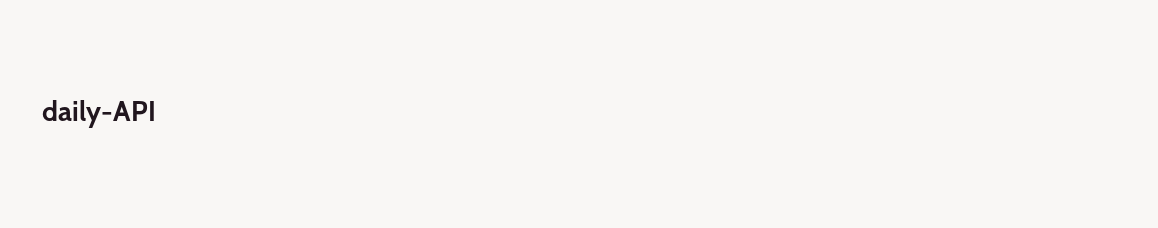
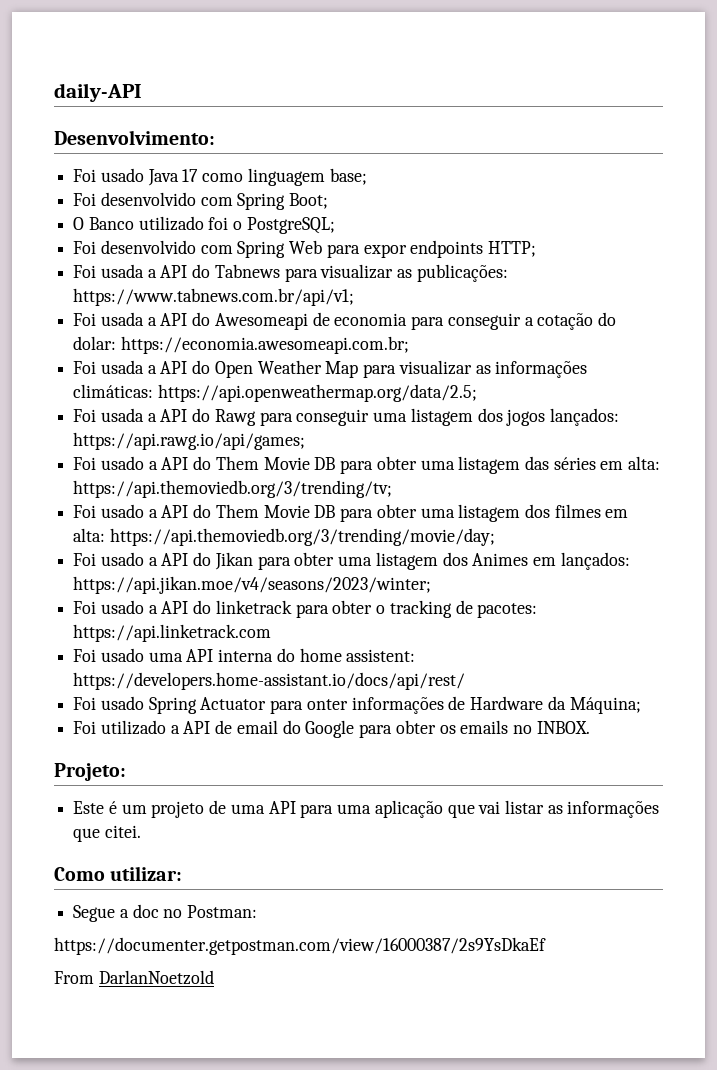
+ Desenvolvimento:
+ Foi usado Java 17 como linguagem base;
+ Foi desenvolvido com Spring Boot;
+ O Banco utilizado foi o PostgreSQL;
+ Foi desenvolvido com Spring Web para expor endpoints HTTP;
+ Foi usada a API do Tabnews para visualizar as publicações: https://www.tabnews.com.br/api/v1;
+ Foi usada a API do Awesomeapi de economia para conseguir a cotação do dolar: https://economia.awesomeapi.com.br;
+ Foi usada a API do Open Weather Map para visualizar as informações climáticas: https://api.openweathermap.org/data/2.5;
+ Foi usada a API do Rawg para conseguir uma listagem dos jogos lançados: https://api.rawg.io/api/games;
+ Foi usado a API do Them Movie DB para obter uma listagem das séries em alta: https://api.themoviedb.org/3/trending/tv;
+ Foi usado a API do Them Movie DB para obter uma listagem dos filmes em alta: https://api.themoviedb.org/3/trending/movie/day;
+ Foi usado a API do Jikan para obter uma listagem dos Animes em lançados: https://api.jikan.moe/v4/seasons/2023/winter;
+ Foi usado a API do linketrack para obter o tracking de pacotes: https://api.linketrack.com
+ Foi usado uma API interna do home assistent: https://developers.home-assistant.io/docs/api/rest/
+ Foi usado Spring Actuator para onter informações de Hardware da Máquina;
+ Foi utilizado a API de email do Google para obter os emails no INBOX.
+ Projeto:
+ Este é um projeto de uma API para uma aplicação que vai listar as informações que citei.
+ Como utilizar:
+ Segue a doc no Postman:
+ https://documenter.getpostman.com/view/16000387/2s9YsDkaEf
+ From DarlanNoetzold

